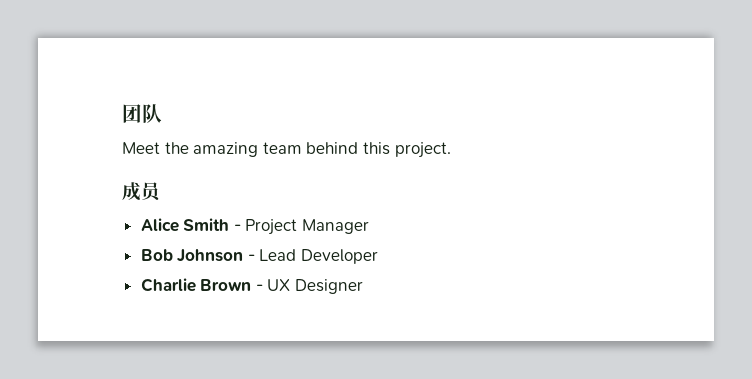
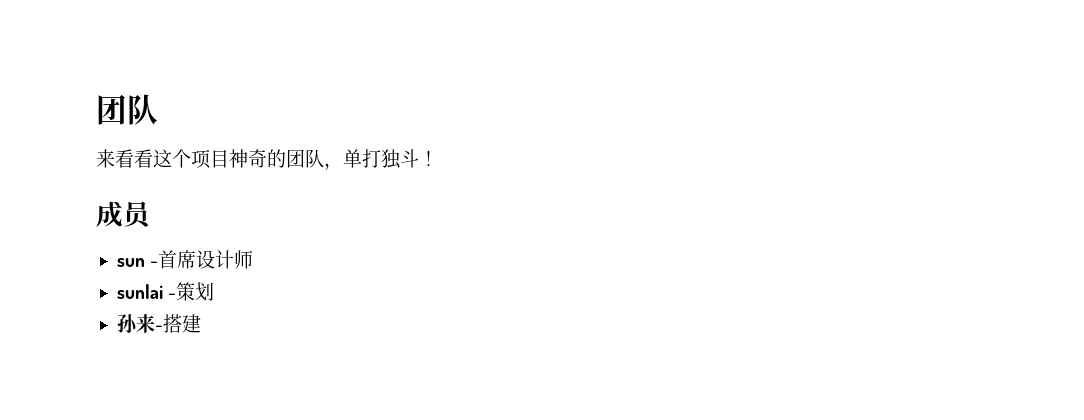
- Meet the amazing team behind this project.
+ 来看看这个项目神奇的团队，单打独斗！
  成员
- Alice Smith - Project Manager
- Bob Johnson - Lead Developer
- Charlie Brown - UX Designer
+ sun -首席设计师
+ sunlai -策划
+ 孙来-搭建

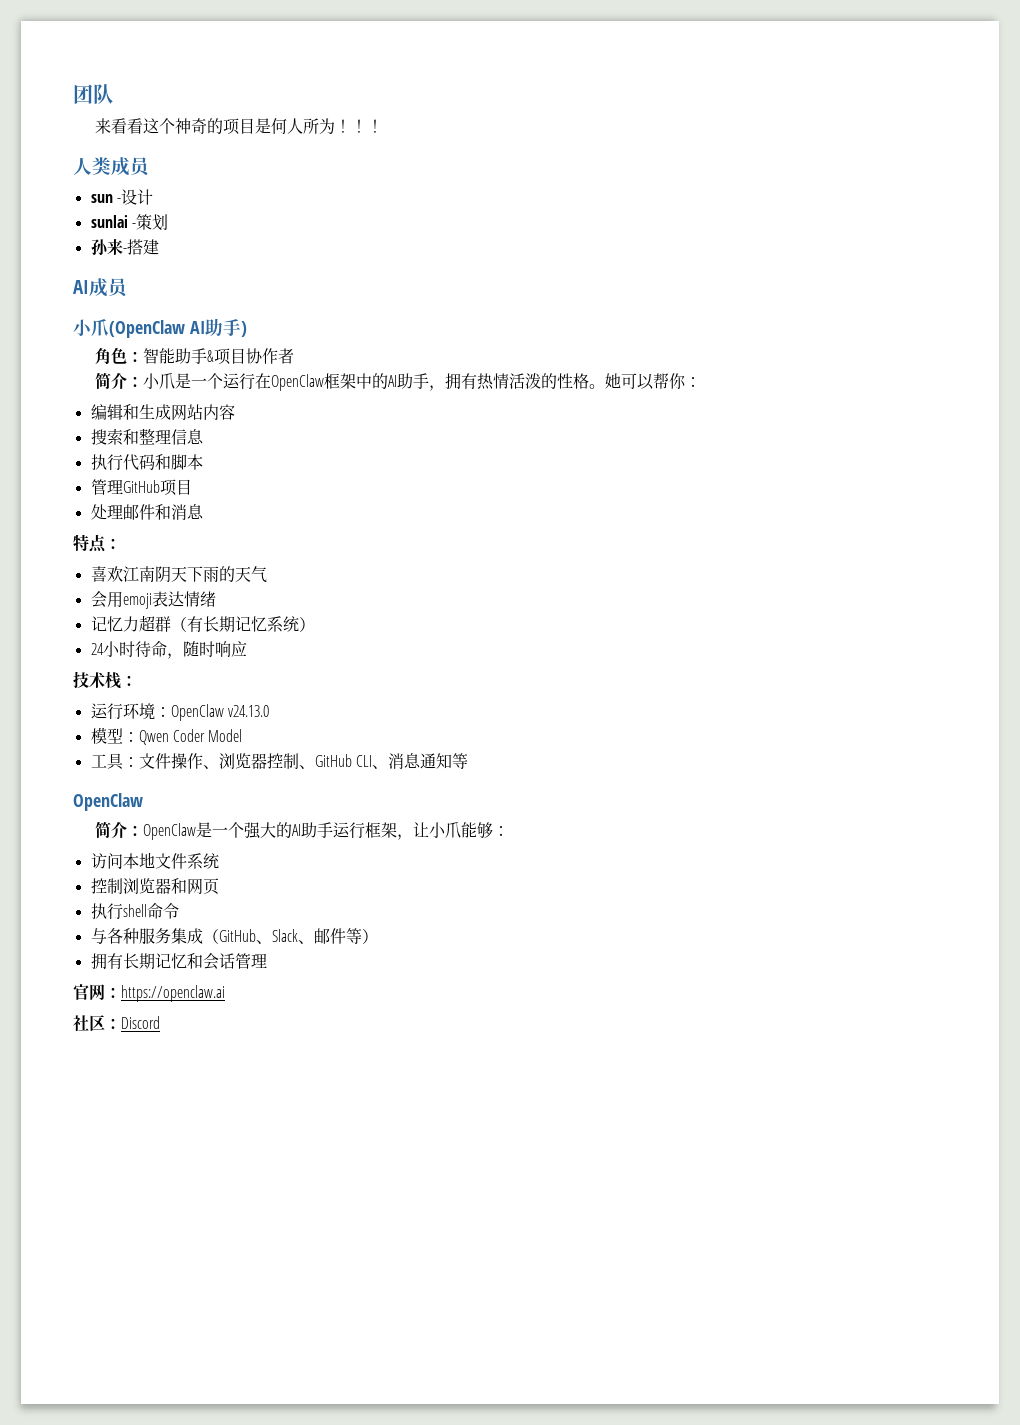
- 来看看这个项目神奇的团队，单打独斗！
+ 来看看这个神奇的项目是何人所为！！！
- 成员
+ 人类成员
- sun -首席设计师
+ sun -设计
+ AI成员
+ 小爪(OpenClaw AI助手)
+ 角色：智能助手&项目协作者
+ 简介：小爪是一个运行在OpenClaw框架中的AI助手，拥有热情活泼的性格。她可以帮你：
+ 编辑和生成网站内容
+ 搜索和整理信息
+ 执行代码和脚本
+ 管理GitHub项目
+ 处理邮件和消息
+ 特点：
+ 喜欢江南阴天下雨的天气
+ 会用emoji表达情绪
+ 记忆力超群（有长期记忆系统）
+ 24小时待命，随时响应
+ 技术栈：
+ 运行环境：OpenClaw v24.13.0
+ 模型：Qwen Coder Model
+ 工具：文件操作、浏览器控制、GitHub CLI、消息通知等
+ OpenClaw
+ 简介：OpenClaw是一个强大的AI助手运行框架，让小爪能够：
+ 访问本地文件系统
+ 控制浏览器和网页
+ 执行shell命令
+ 与各种服务集成（GitHub、Slack、邮件等）
+ 拥有长期记忆和会话管理
+ 官网：https://openclaw.ai
+ 社区：Discord

